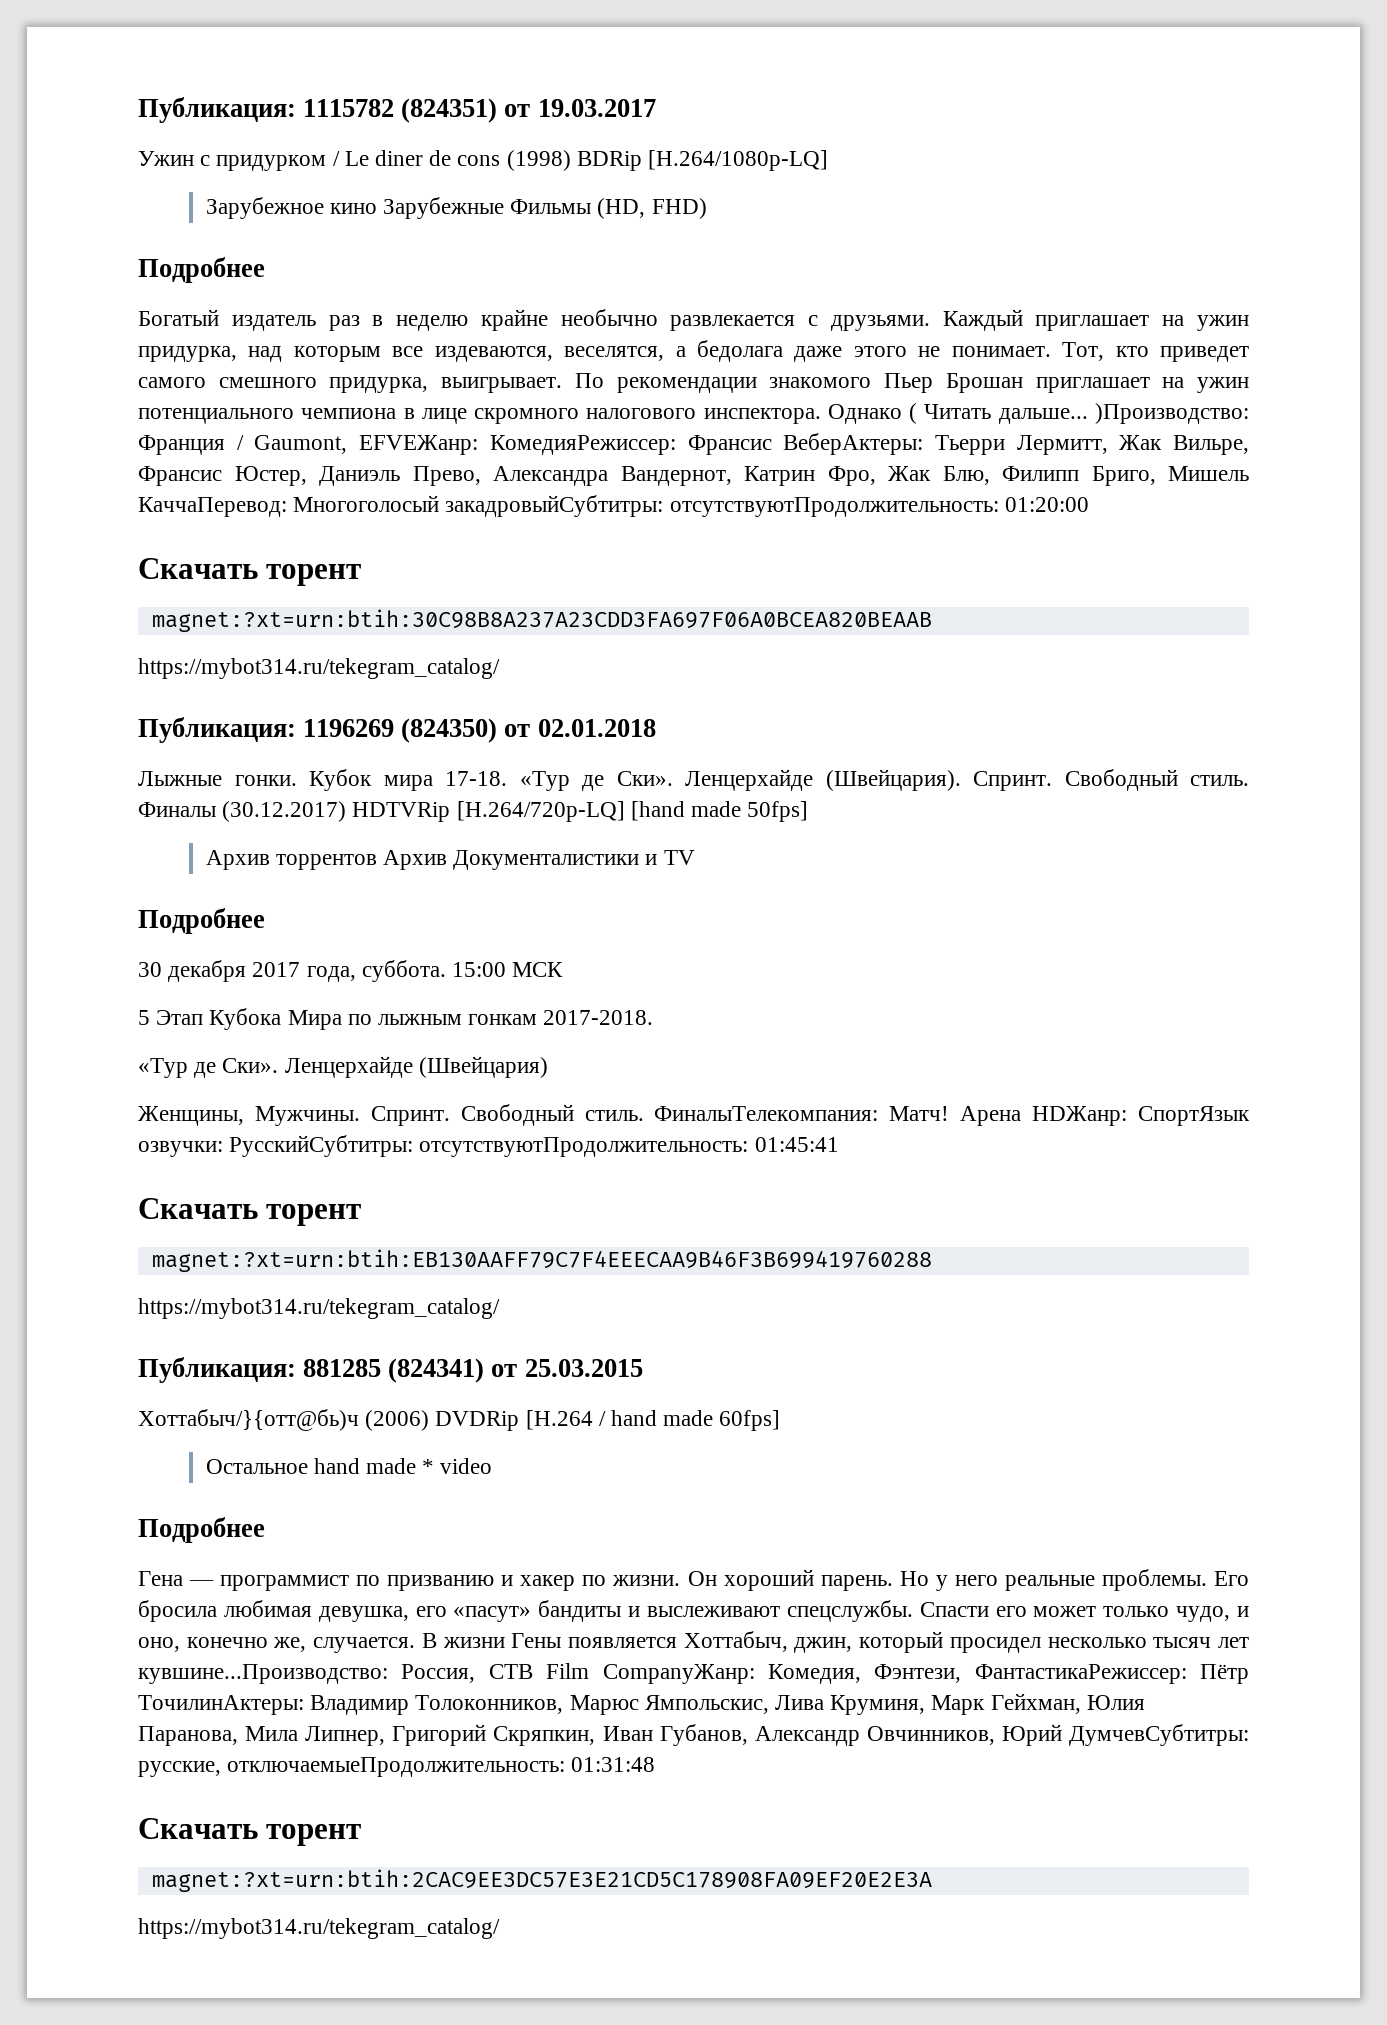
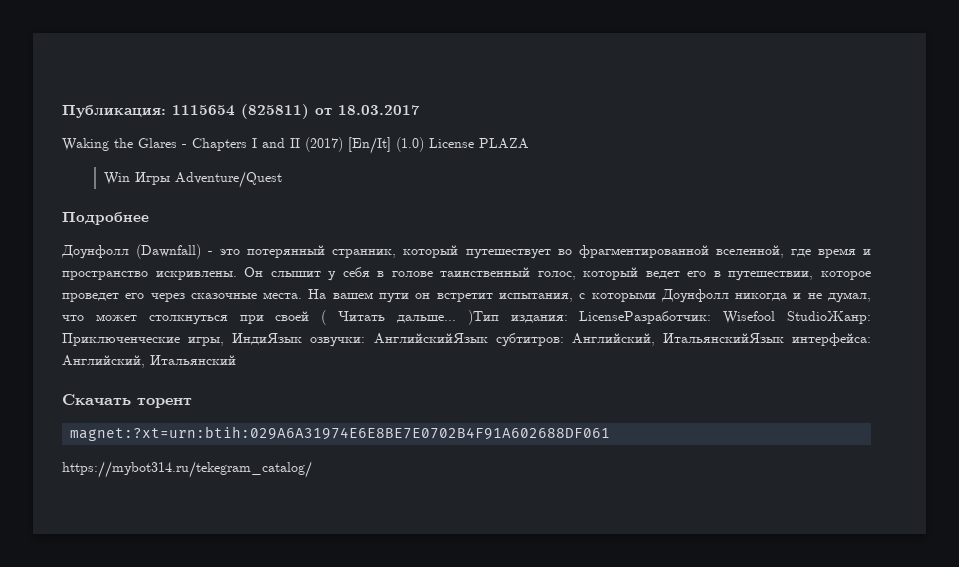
- Публикация: 1115782 (824351) от 19.03.2017
- Ужин с придурком / Le diner de cons (1998) BDRip [H.264/1080p-LQ]
- Зарубежное кино Зарубежные Фильмы (HD, FHD)
+ Публикация: 1115654 (825811) от 18.03.2017
+ Waking the Glares - Chapters I and II (2017) [En/It] (1.0) License PLAZA
+ Win Игры Adventure/Quest
  Подробнее
- Богатый издатель раз в неделю крайне необычно развлекается с друзьями. Каждый приглашает на ужин придурка, над которым все издеваются, веселятся, а бедолага даже этого не понимает. Тот, кто приведет самого смешного придурка, выигрывает. По рекомендации знакомого Пьер Брошан приглашает на ужин потенциального чемпиона в лице скромного налогового инспектора. Однако ( Читать дальше... )Производство: Франция / Gaumont, EFVEЖанр: КомедияРежиссер: Франсис ВеберАктеры: Тьерри Лермитт, Жак Вильре, Франсис Юстер, Даниэль Прево, Александра Вандернот, Катрин Фро, Жак Блю, Филипп Бриго, Мишель КаччаПеревод: Многоголосый закадровыйСубтитры: отсутствуютПродолжительность: 01:20:00
+ Доунфолл (Dawnfall) - это потерянный странник, который путешествует во фрагментированной вселенной, где время и пространство искривлены. Он слышит у себя в голове таинственный голос, который ведет его в путешествии, которое проведет его через сказочные места. На вашем пути он встретит испытания, с которыми Доунфолл никогда и не думал, что может столкнуться при своей ( Читать дальше... )Тип издания: LicenseРазработчик: Wisefool StudioЖанр: Приключенческие игры, ИндиЯзык озвучки: АнглийскийЯзык субтитров: Английский, ИтальянскийЯзык интерфейса: Английский, Итальянский
  Скачать торент
- magnet:?xt=urn:btih:30C98B8A237A23CDD3FA697F06A0BCEA820BEAAB
- https://mybot314.ru/tekegram_catalog/
- Публикация: 1196269 (824350) от 02.01.2018
- Лыжные гонки. Кубок мира 17-18. «Тур де Ски». Ленцерхайде (Швейцария). Спринт. Свободный стиль. Финалы (30.12.2017) HDTVRip [H.264/720p-LQ] [hand made 50fps]
- Архив торрентов Архив Документалистики и TV
- Подробнее
- 30 декабря 2017 года, суббота. 15:00 МСК
- 5 Этап Кубока Мира по лыжным гонкам 2017-2018.
- «Тур де Ски». Ленцерхайде (Швейцария)
- Женщины, Мужчины. Спринт. Свободный стиль. ФиналыТелекомпания: Матч! Арена HDЖанр: СпортЯзык озвучки: РусскийСубтитры: отсутствуютПродолжительность: 01:45:41
- Скачать торент
- magnet:?xt=urn:btih:EB130AAFF79C7F4EEECAA9B46F3B699419760288
- https://mybot314.ru/tekegram_catalog/
- Публикация: 881285 (824341) от 25.03.2015
- Хоттабыч/}{отт@бь)ч (2006) DVDRip [H.264 / hand made 60fps]
- Остальное hand made * video
- Подробнее
- Гена — программист по призванию и хакер по жизни. Он хороший парень. Но у него реальные проблемы. Его бросила любимая девушка, его «пасут» бандиты и выслеживают спецслужбы. Спасти его может только чудо, и оно, конечно же, случается. В жизни Гены появляется Хоттабыч, джин, который просидел несколько тысяч лет кувшине...Производство: Россия, CTB Film CompanyЖанр: Комедия, Фэнтези, ФантастикаРежиссер: Пётр ТочилинАктеры: Владимир Толоконников, Марюс Ямпольскис, Лива Круминя, Марк Гейхман, Юлия Паранова, Мила Липнер, Григорий Скряпкин, Иван Губанов, Александр Овчинников, Юрий ДумчевСубтитры: русские, отключаемыеПродолжительность: 01:31:48
- Скачать торент
- magnet:?xt=urn:btih:2CAC9EE3DC57E3E21CD5C178908FA09EF20E2E3A
+ magnet:?xt=urn:btih:029A6A31974E6E8BE7E0702B4F91A602688DF061

